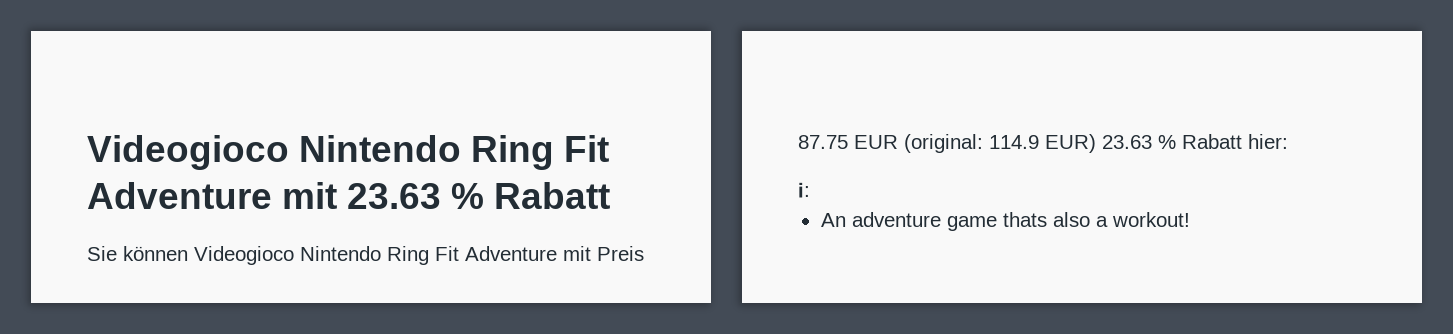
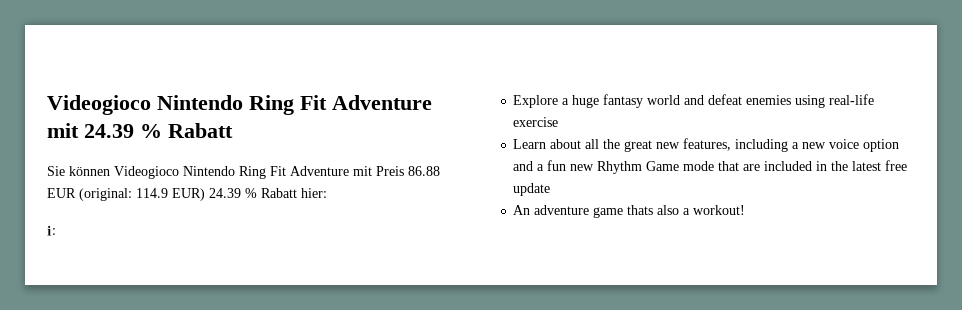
- Videogioco Nintendo Ring Fit Adventure mit 23.63 % Rabatt
+ Videogioco Nintendo Ring Fit Adventure mit 24.39 % Rabatt
- Sie können Videogioco Nintendo Ring Fit Adventure mit Preis 87.75 EUR (original: 114.9 EUR) 23.63 % Rabatt hier:
+ Sie können Videogioco Nintendo Ring Fit Adventure mit Preis 86.88 EUR (original: 114.9 EUR) 24.39 % Rabatt hier:
+ Explore a huge fantasy world and defeat enemies using real-life exercise
+ Learn about all the great new features, including a new voice option and a fun new Rhythm Game mode that are included in the latest free update

